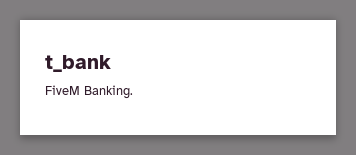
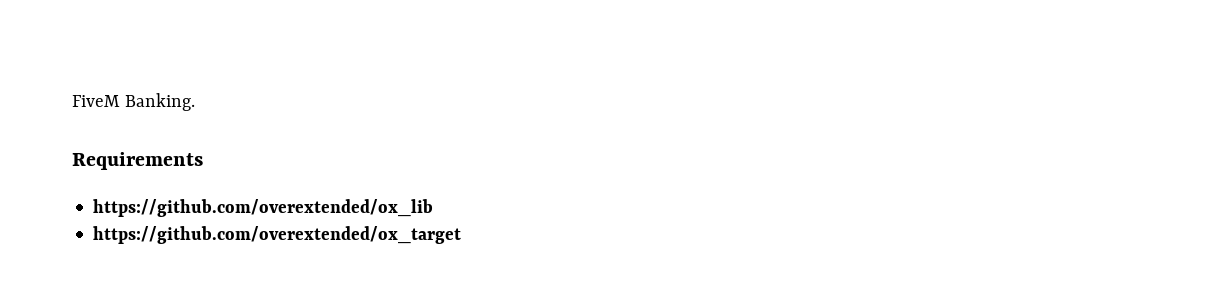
- t_bank
+ Requirements
+ https://github.com/overextended/ox_lib
+ https://github.com/overextended/ox_target

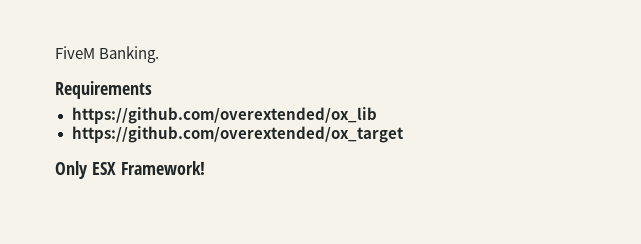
+ Only ESX Framework!

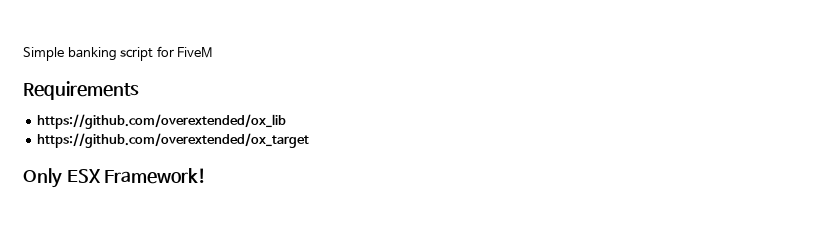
- FiveM Banking.
+ Simple banking script for FiveM

